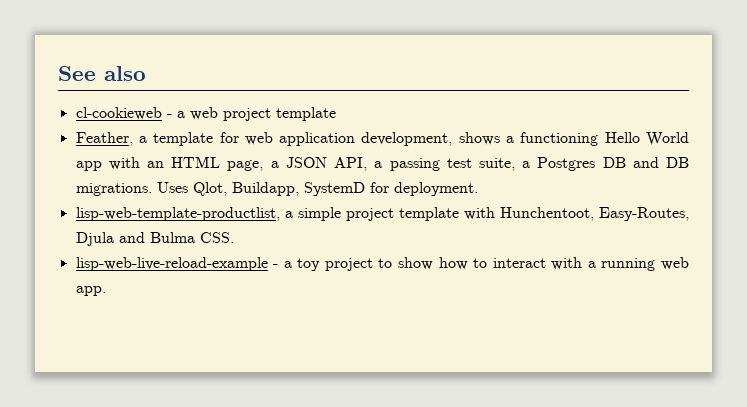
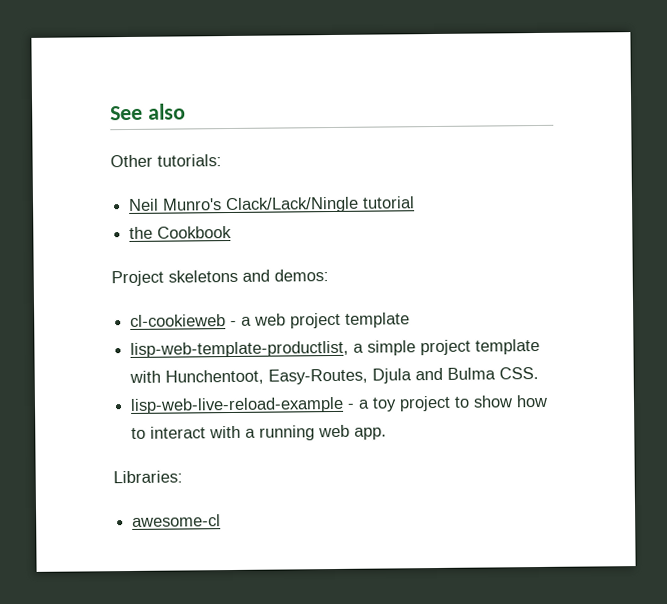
+ Other tutorials:
+ Neil Munro's Clack/Lack/Ningle tutorial
+ the Cookbook
+ Project skeletons and demos:
- Feather, a template for web application development, shows a functioning Hello World app with an HTML page, a JSON API, a passing test suite, a Postgres DB and DB migrations. Uses Qlot, Buildapp, SystemD for deployment.
+ Libraries:
+ awesome-cl

